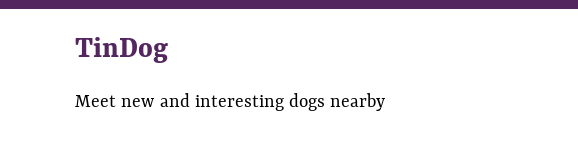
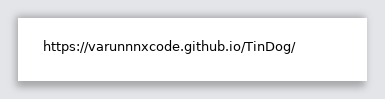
- TinDog
- Meet new and interesting dogs nearby
+ https://varunnnxcode.github.io/TinDog/

